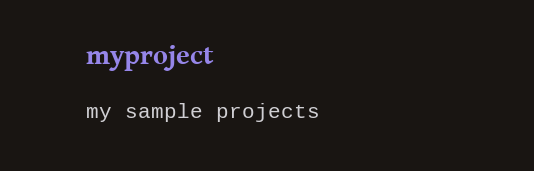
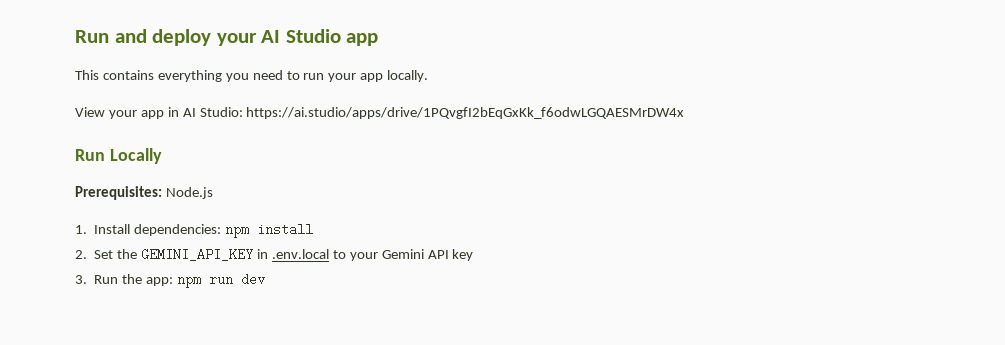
- myproject
- my sample projects
+ Run and deploy your AI Studio app
+ This contains everything you need to run your app locally.
+ View your app in AI Studio: https://ai.studio/apps/drive/1PQvgfI2bEqGxKk_f6odwLGQAESMrDW4x
+ Run Locally
+ Prerequisites: Node.js
+ 1. Install dependencies: npm install
+ 2. Set the GEMINI_API_KEY in .env.local to your Gemini API key
+ 3. Run the app: npm run dev

